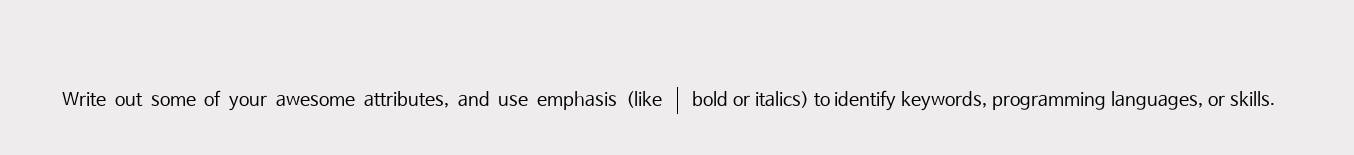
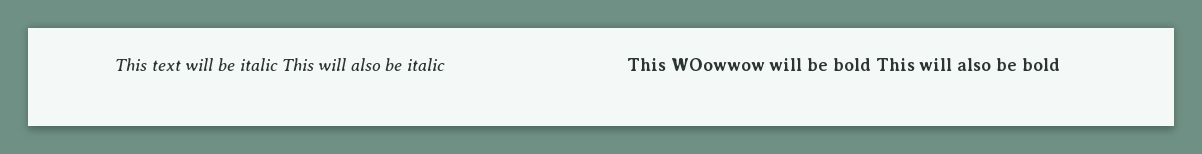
- Write out some of your awesome attributes, and use emphasis (like bold or italics) to identify keywords, programming languages, or skills.
+ This text will be italic This will also be italic
+ This WOowwow will be bold This will also be bold

